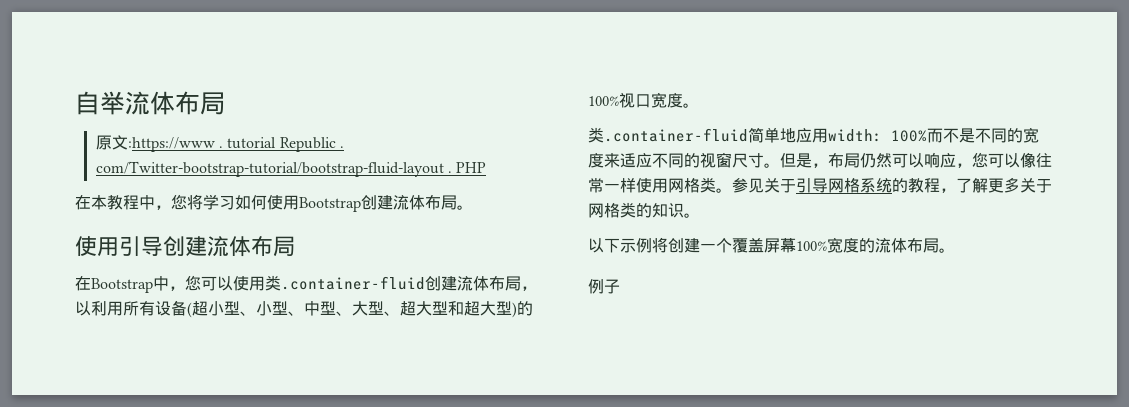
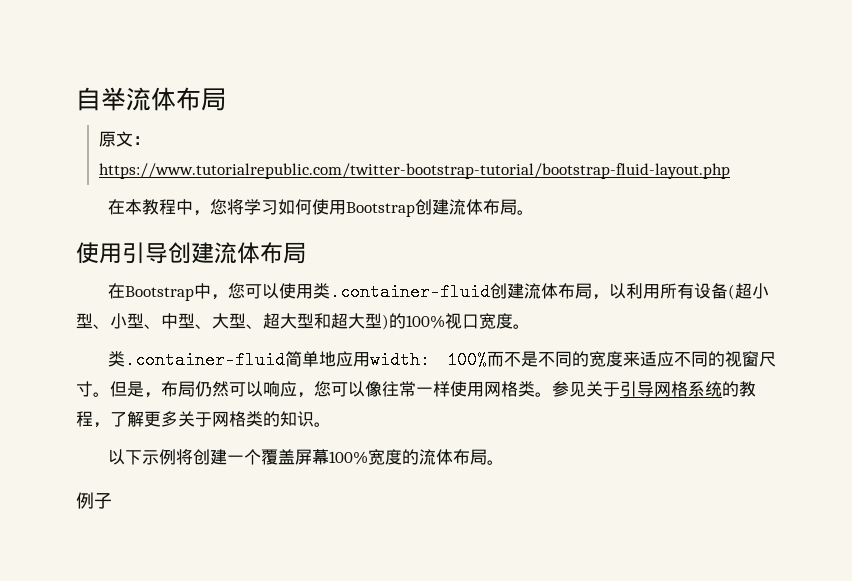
- 原文:https://www . tutorial Republic . com/Twitter-bootstrap-tutorial/bootstrap-fluid-layout . PHP
+ 原文：https://www.tutorialrepublic.com/twitter-bootstrap-tutorial/bootstrap-fluid-layout.php

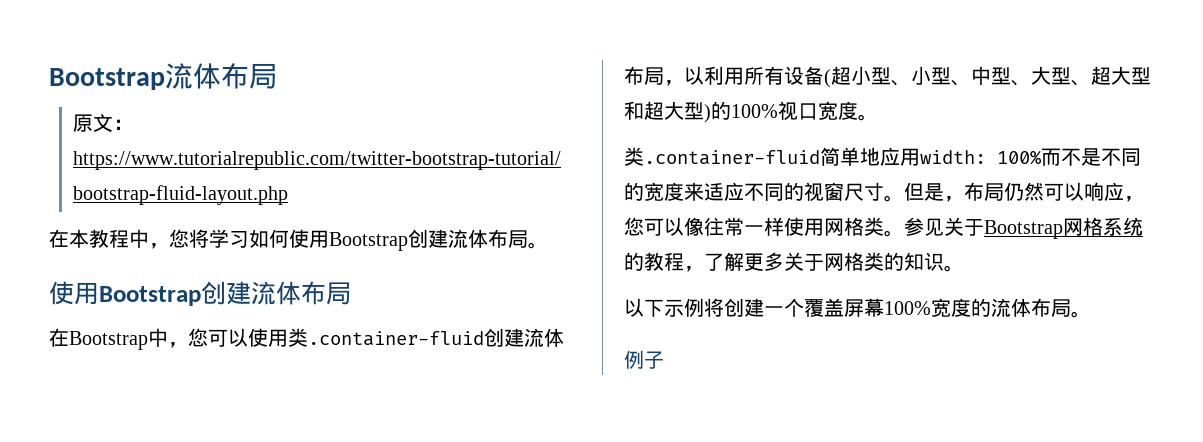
- 自举流体布局
+ Bootstrap流体布局
  在本教程中，您将学习如何使用Bootstrap创建流体布局。
- 使用引导创建流体布局
+ 使用Bootstrap创建流体布局
- 参见关于引导网格系统的教程，了解更多关于网格类的知识。
+ 参见关于Bootstrap网格系统的教程，了解更多关于网格类的知识。

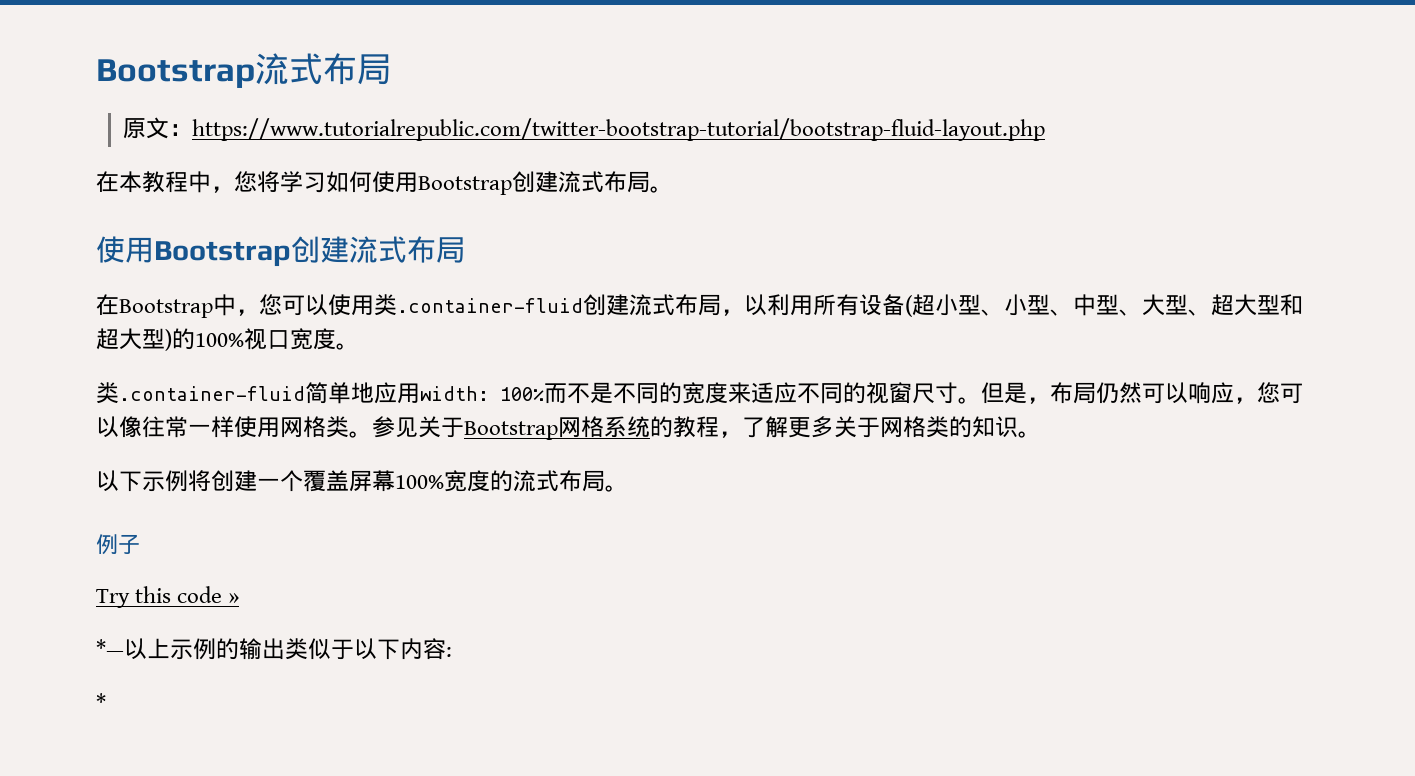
- Bootstrap流体布局
+ Bootstrap流式布局
- 在本教程中，您将学习如何使用Bootstrap创建流体布局。
- 使用Bootstrap创建流体布局
+ 在本教程中，您将学习如何使用Bootstrap创建流式布局。
+ 使用Bootstrap创建流式布局
- 在Bootstrap中，您可以使用类.container-fluid创建流体布局，以利用所有设备(超小型、小型、中型、大型、超大型和超大型)的100%视口宽度。
+ 在Bootstrap中，您可以使用类.container-fluid创建流式布局，以利用所有设备(超小型、小型、中型、大型、超大型和超大型)的100%视口宽度。
- 以下示例将创建一个覆盖屏幕100%宽度的流体布局。
+ 以下示例将创建一个覆盖屏幕100%宽度的流式布局。
+ Try this code »
+ *—以上示例的输出类似于以下内容:
+ *

